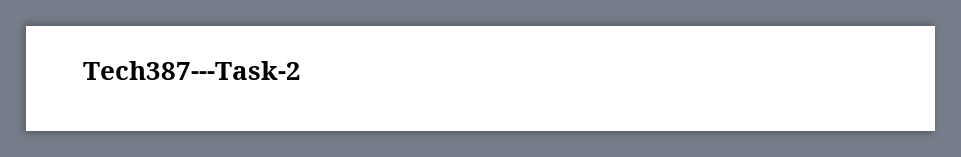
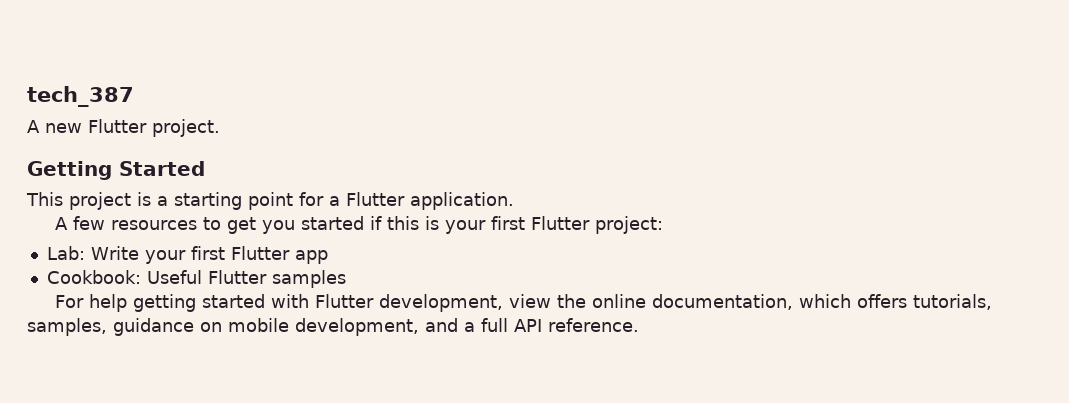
- Tech387---Task-2
+ tech_387
+ A new Flutter project.
+ Getting Started
+ This project is a starting point for a Flutter application.
+ A few resources to get you started if this is your first Flutter project:
+ Lab: Write your first Flutter app
+ Cookbook: Useful Flutter samples
+ For help getting started with Flutter development, view the online documentation, which offers tutorials, samples, guidance on mobile development, and a full API reference.

